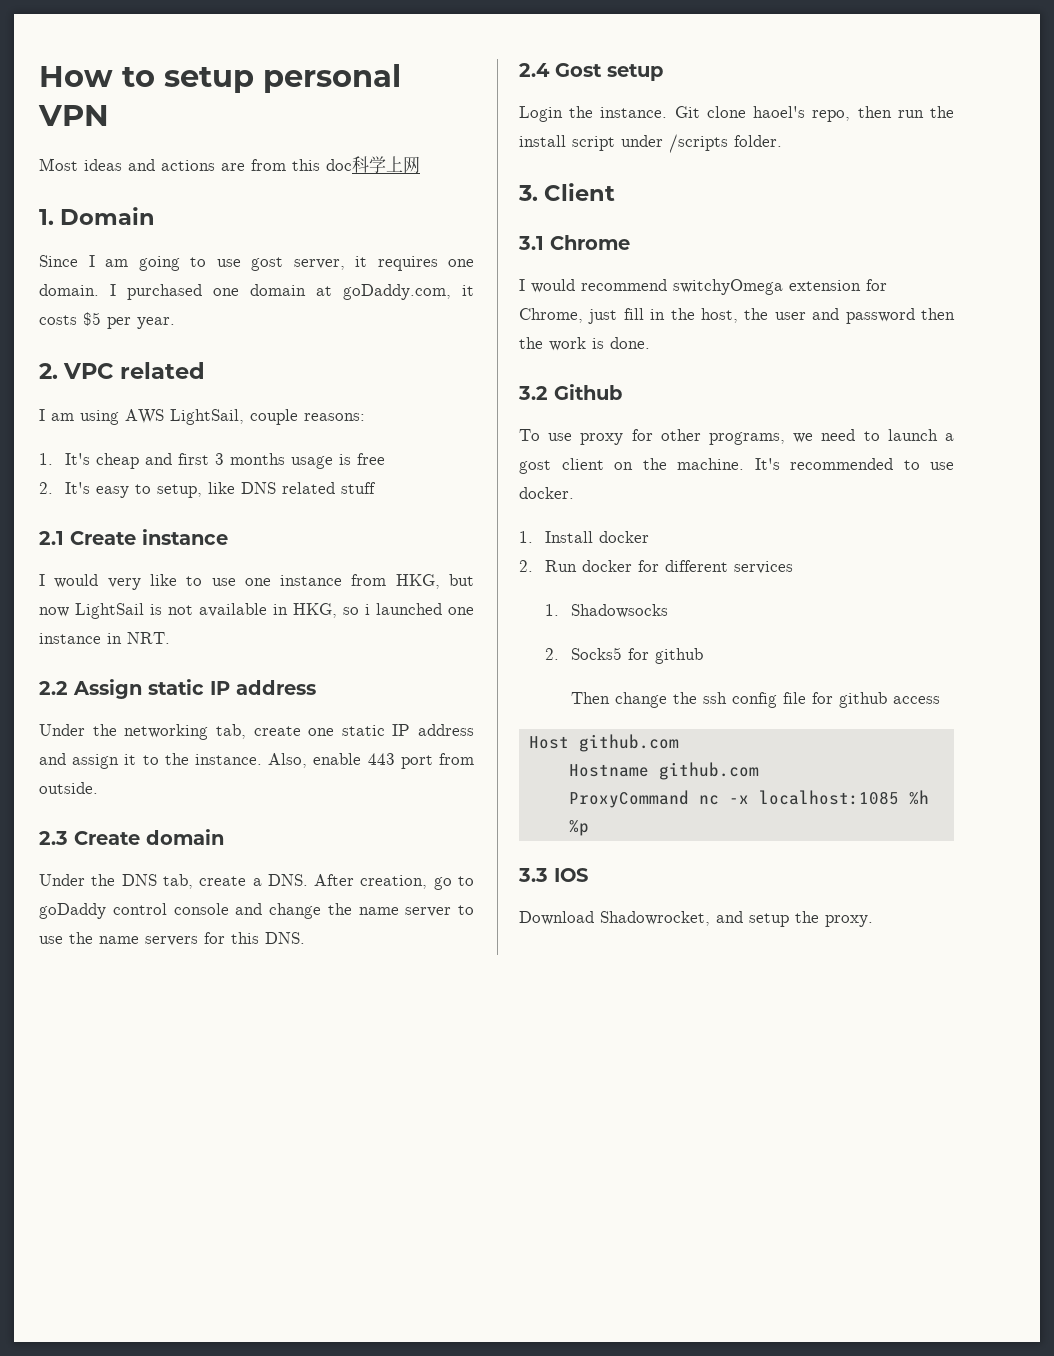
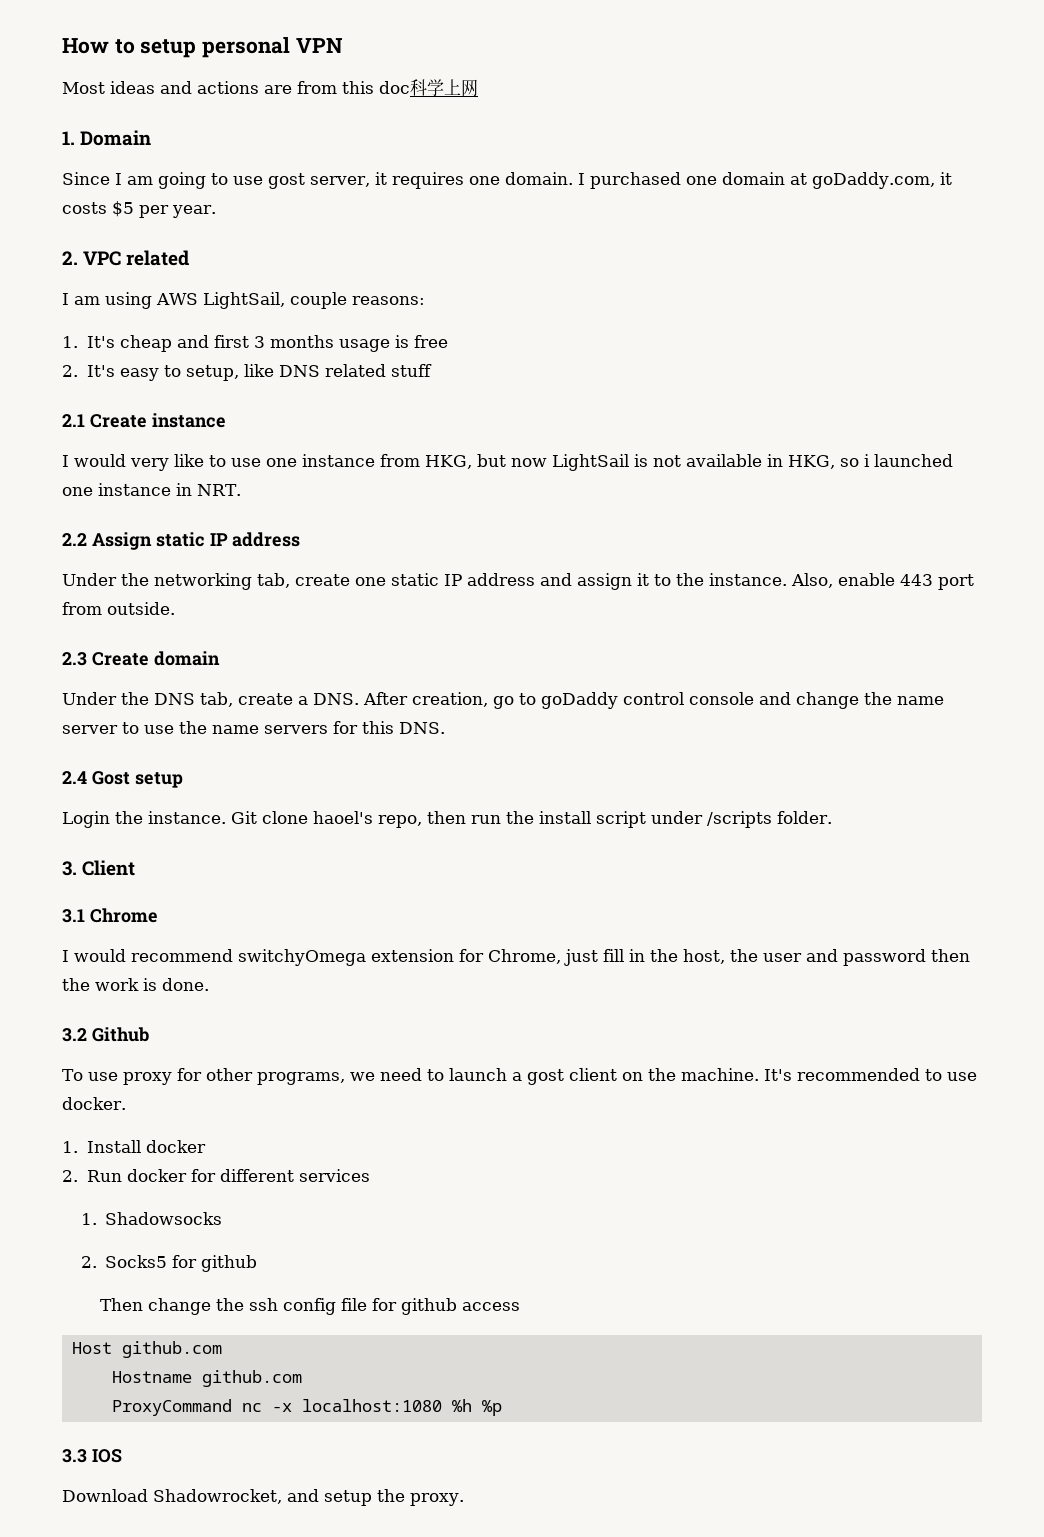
- ProxyCommand nc -x localhost:1085 %h %p
+ ProxyCommand nc -x localhost:1080 %h %p

